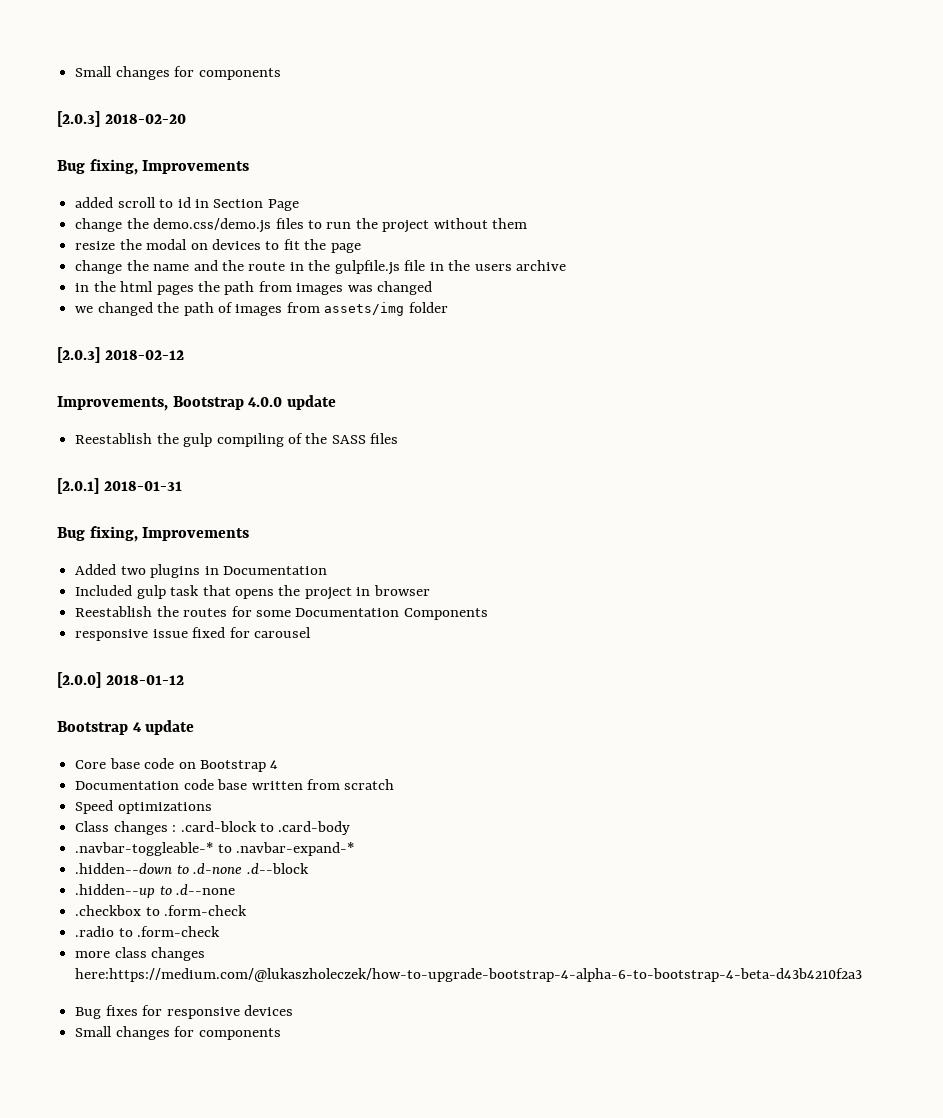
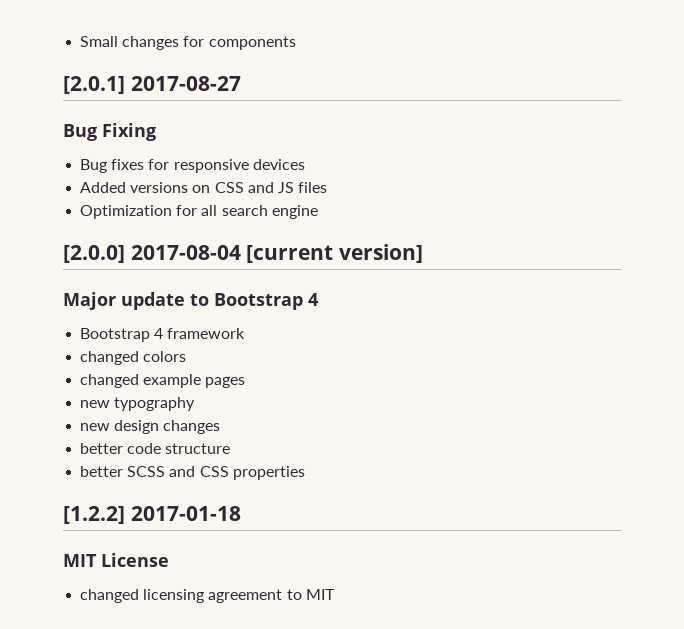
- [2.0.3] 2018-02-20
- Bug fixing, Improvements
- added scroll to id in Section Page
- change the demo.css/demo.js files to run the project without them
- resize the modal on devices to fit the page
- change the name and the route in the gulpfile.js file in the users archive
- in the html pages the path from images was changed
- we changed the path of images from assets/img folder
- [2.0.3] 2018-02-12
- Improvements, Bootstrap 4.0.0 update
- Reestablish the gulp compiling of the SASS files
- [2.0.1] 2018-01-31
- Bug fixing, Improvements
- Added two plugins in Documentation
- Included gulp task that opens the project in browser
- Reestablish the routes for some Documentation Components
- responsive issue fixed for carousel
- [2.0.0] 2018-01-12
- Bootstrap 4 update
- Core base code on Bootstrap 4
- Documentation code base written from scratch
- Speed optimizations
- Class changes : .card-block to .card-body
- .navbar-toggleable-* to .navbar-expand-*
- .hidden--down to .d-none .d--block
- .hidden--up to .d--none
- .checkbox to .form-check
- .radio to .form-check
- more class changes here:https://medium.com/@lukaszholeczek/how-to-upgrade-bootstrap-4-alpha-6-to-bootstrap-4-beta-d43b4210f2a3
+ [2.0.1] 2017-08-27
+ Bug Fixing
  Bug fixes for responsive devices
- Small changes for components
+ Added versions on CSS and JS files
+ Optimization for all search engine
+ [2.0.0] 2017-08-04 [current version]
+ Major update to Bootstrap 4
+ Bootstrap 4 framework
+ changed colors
+ changed example pages
+ new typography
+ new design changes
+ better code structure
+ better SCSS and CSS properties
+ [1.2.2] 2017-01-18
+ MIT License
+ changed licensing agreement to MIT

